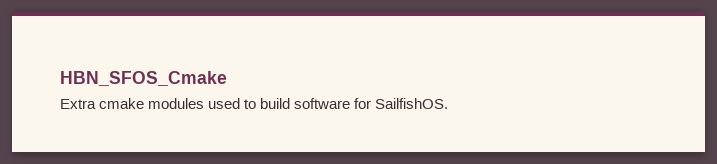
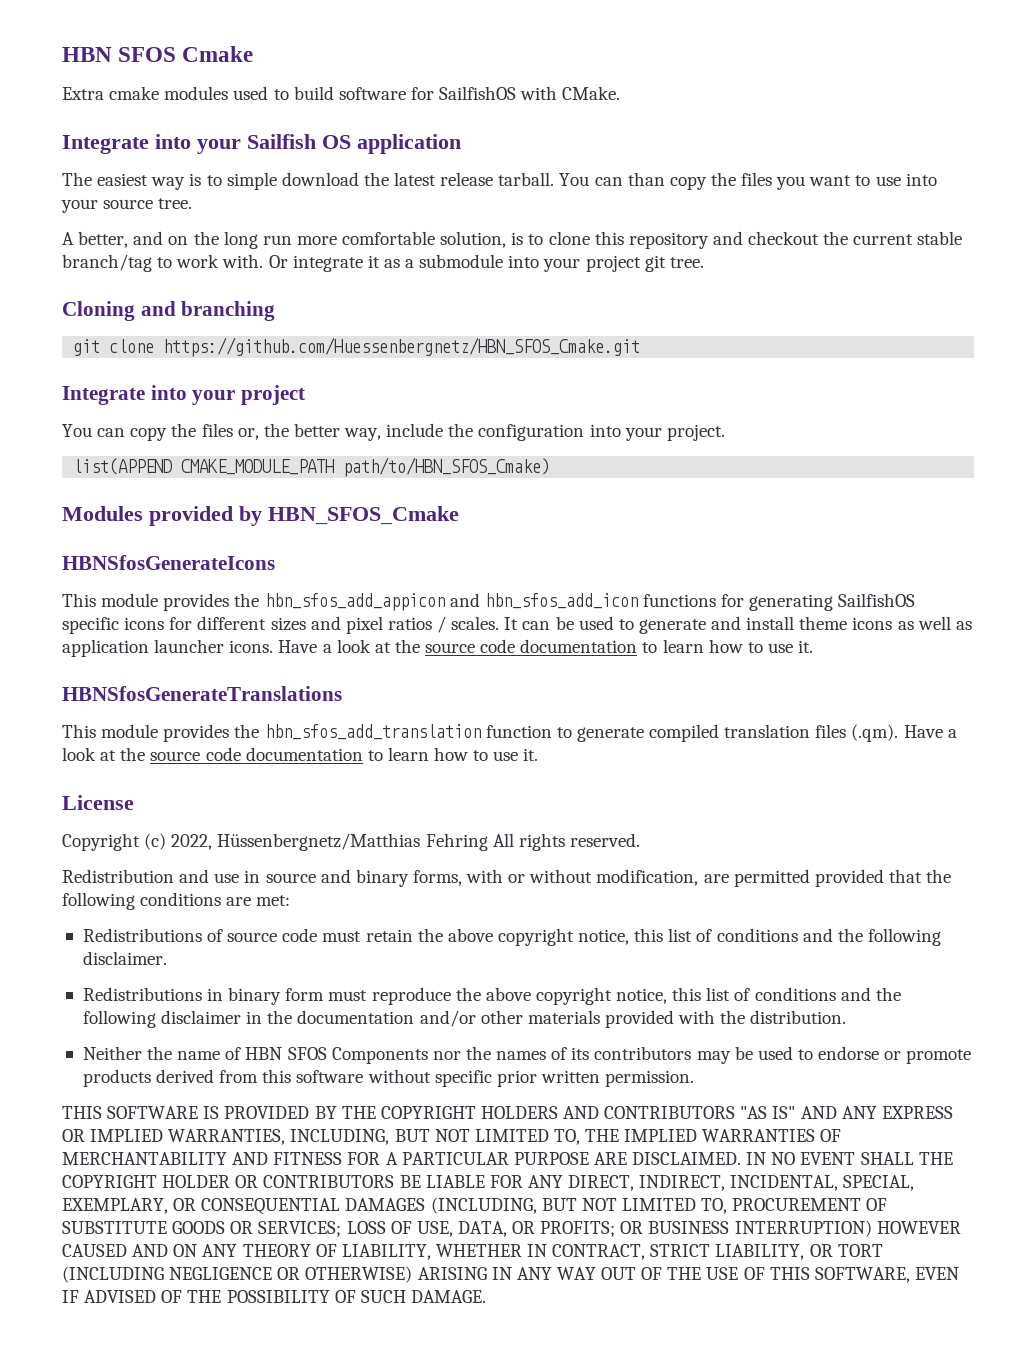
- HBN_SFOS_Cmake
+ HBN SFOS Cmake
- Extra cmake modules used to build software for SailfishOS.
+ Extra cmake modules used to build software for SailfishOS with CMake.
+ Integrate into your Sailfish OS application
+ The easiest way is to simple download the latest release tarball. You can than copy the files you want to use into your source tree.
+ A better, and on the long run more comfortable solution, is to clone this repository and checkout the current stable branch/tag to work with. Or integrate it as a submodule into your project git tree.
+ Cloning and branching
+ git clone https://github.com/Huessenbergnetz/HBN_SFOS_Cmake.git
+ Integrate into your project
+ You can copy the files or, the better way, include the configuration into your project.
+ list(APPEND CMAKE_MODULE_PATH path/to/HBN_SFOS_Cmake)
+ Modules provided by HBN_SFOS_Cmake
+ HBNSfosGenerateIcons
+ This module provides the hbn_sfos_add_appicon and hbn_sfos_add_icon functions for generating SailfishOS specific icons for different sizes and pixel ratios / scales. It can be used to generate and install theme icons as well as application launcher icons. Have a look at the source code documentation to learn how to use it.
+ HBNSfosGenerateTranslations
+ This module provides the hbn_sfos_add_translation function to generate compiled translation files (.qm). Have a look at the source code documentation to learn how to use it.
+ License
+ Copyright (c) 2022, Hüssenbergnetz/Matthias Fehring All rights reserved.
+ Redistribution and use in source and binary forms, with or without modification, are permitted provided that the following conditions are met:
+ Redistributions of source code must retain the above copyright notice, this list of conditions and the following disclaimer.
+ Redistributions in binary form must reproduce the above copyright notice, this list of conditions and the following disclaimer in the documentation and/or other materials provided with the distribution.
+ Neither the name of HBN SFOS Components nor the names of its contributors may be used to endorse or promote products derived from this software without specific prior written permission.
+ THIS SOFTWARE IS PROVIDED BY THE COPYRIGHT HOLDERS AND CONTRIBUTORS "AS IS" AND ANY EXPRESS OR IMPLIED WARRANTIES, INCLUDING, BUT NOT LIMITED TO, THE IMPLIED WARRANTIES OF MERCHANTABILITY AND FITNESS FOR A PARTICULAR PURPOSE ARE DISCLAIMED. IN NO EVENT SHALL THE COPYRIGHT HOLDER OR CONTRIBUTORS BE LIABLE FOR ANY DIRECT, INDIRECT, INCIDENTAL, SPECIAL, EXEMPLARY, OR CONSEQUENTIAL DAMAGES (INCLUDING, BUT NOT LIMITED TO, PROCUREMENT OF SUBSTITUTE GOODS OR SERVICES; LOSS OF USE, DATA, OR PROFITS; OR BUSINESS INTERRUPTION) HOWEVER CAUSED AND ON ANY THEORY OF LIABILITY, WHETHER IN CONTRACT, STRICT LIABILITY, OR TORT (INCLUDING NEGLIGENCE OR OTHERWISE) ARISING IN ANY WAY OUT OF THE USE OF THIS SOFTWARE, EVEN IF ADVISED OF THE POSSIBILITY OF SUCH DAMAGE.

